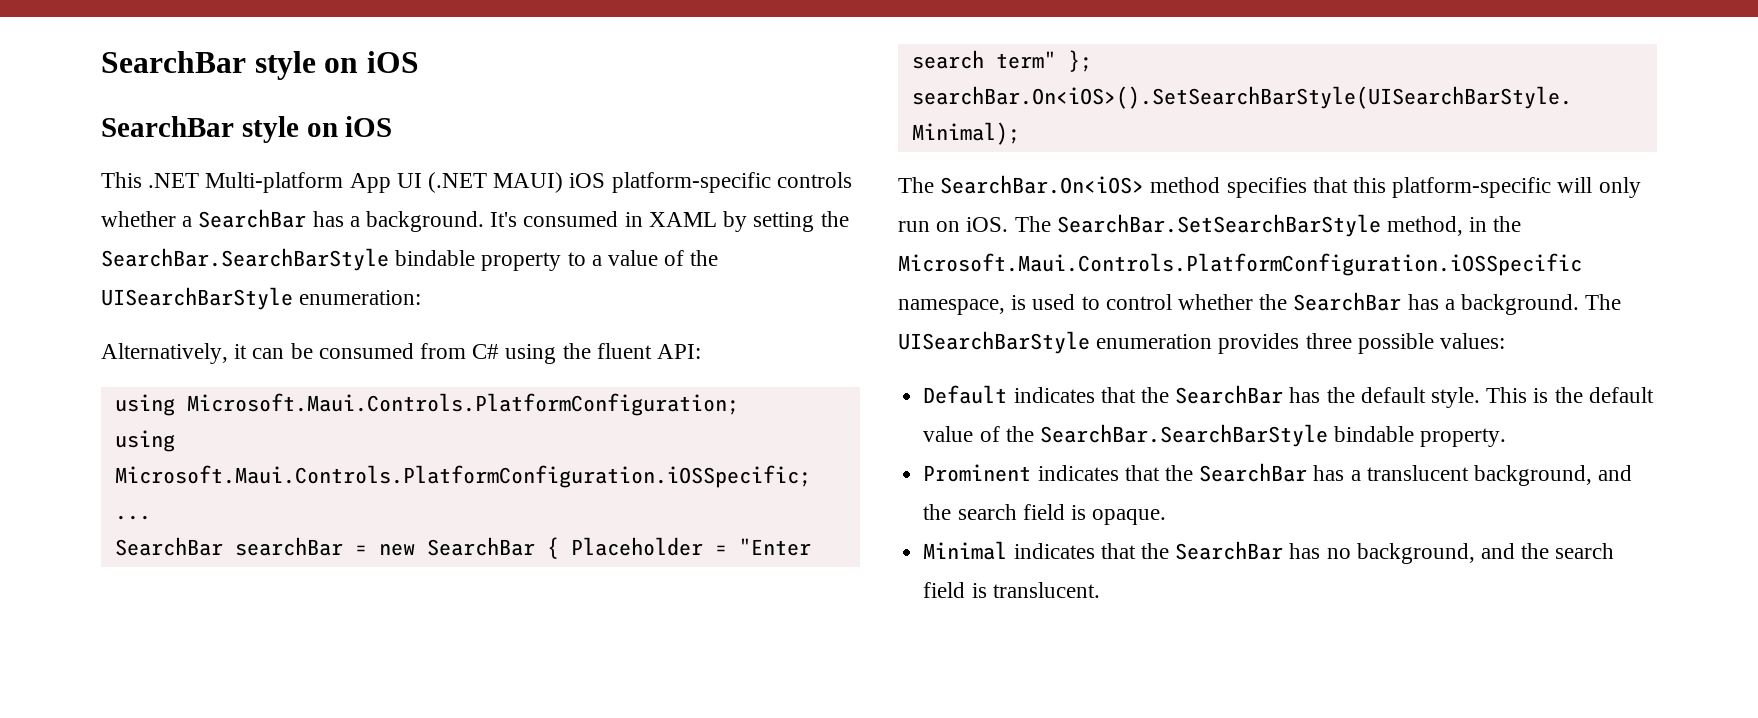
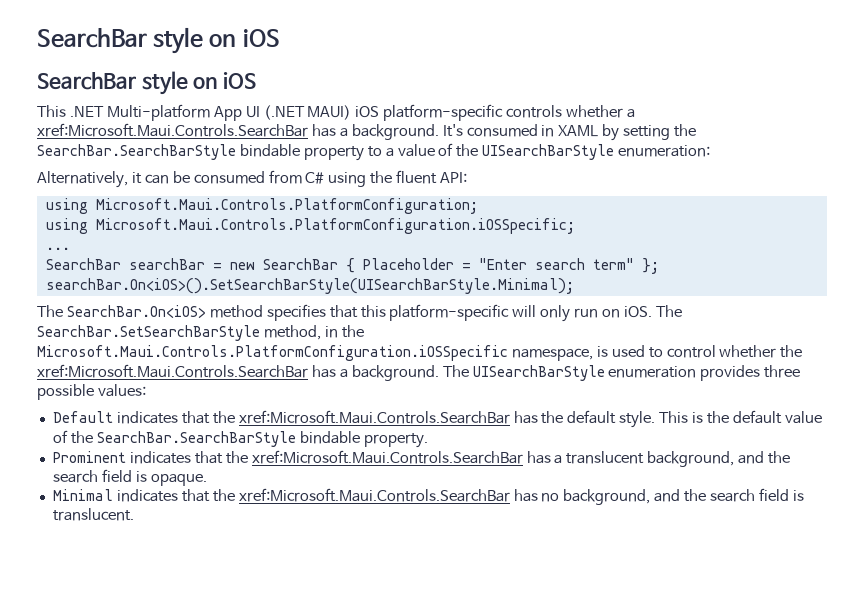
- This .NET Multi-platform App UI (.NET MAUI) iOS platform-specific controls whether a SearchBar has a background.
+ This .NET Multi-platform App UI (.NET MAUI) iOS platform-specific controls whether a xref:Microsoft.Maui.Controls.SearchBar has a background.
- The SearchBar.SetSearchBarStyle method, in the Microsoft.Maui.Controls.PlatformConfiguration.iOSSpecific namespace, is used to control whether the SearchBar has a background.
+ The SearchBar.SetSearchBarStyle method, in the Microsoft.Maui.Controls.PlatformConfiguration.iOSSpecific namespace, is used to control whether the xref:Microsoft.Maui.Controls.SearchBar has a background.
- Default indicates that the SearchBar has the default style.
+ Default indicates that the xref:Microsoft.Maui.Controls.SearchBar has the default style.
- Prominent indicates that the SearchBar has a translucent background, and the search field is opaque.
+ Prominent indicates that the xref:Microsoft.Maui.Controls.SearchBar has a translucent background, and the search field is opaque.
- Minimal indicates that the SearchBar has no background, and the search field is translucent.
+ Minimal indicates that the xref:Microsoft.Maui.Controls.SearchBar has no background, and the search field is translucent.

